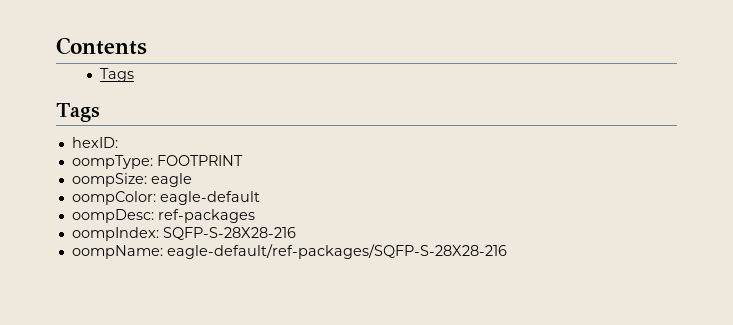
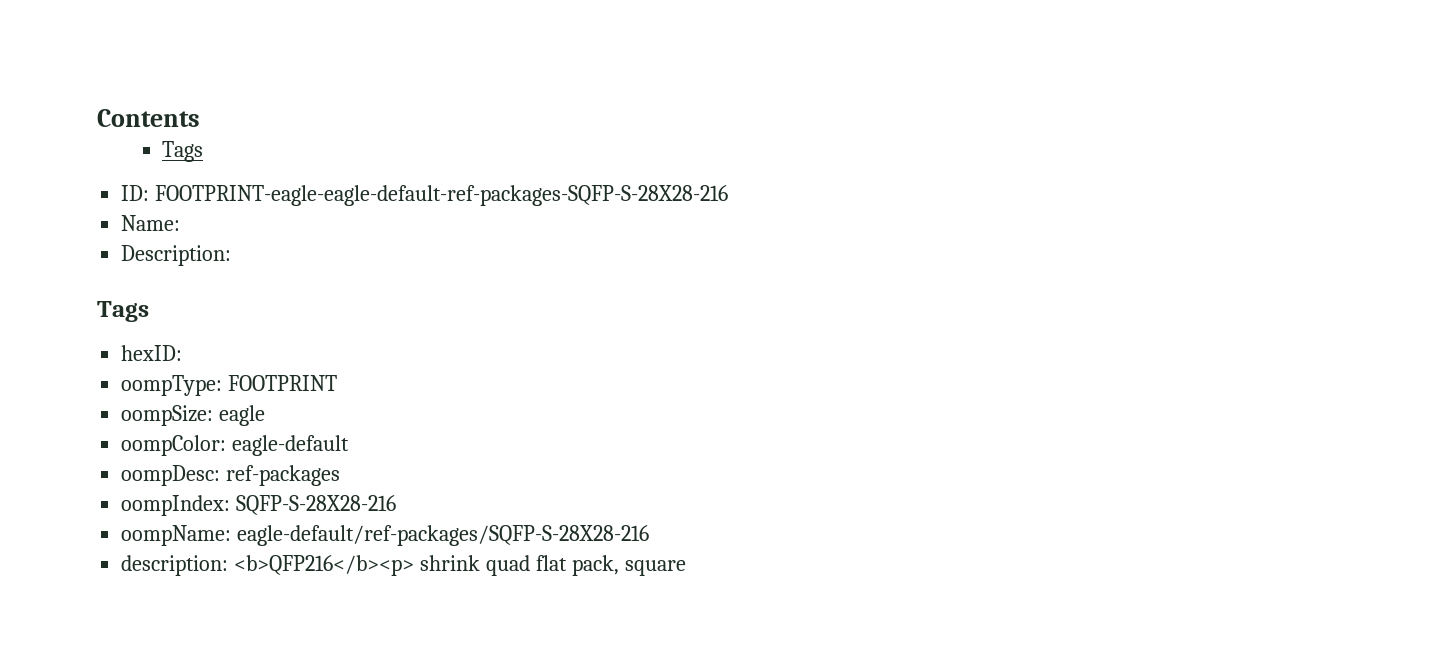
+ ID: FOOTPRINT-eagle-eagle-default-ref-packages-SQFP-S-28X28-216
+ Name:
+ Description:
+ description: <b>QFP216</b><p> shrink quad flat pack, square

